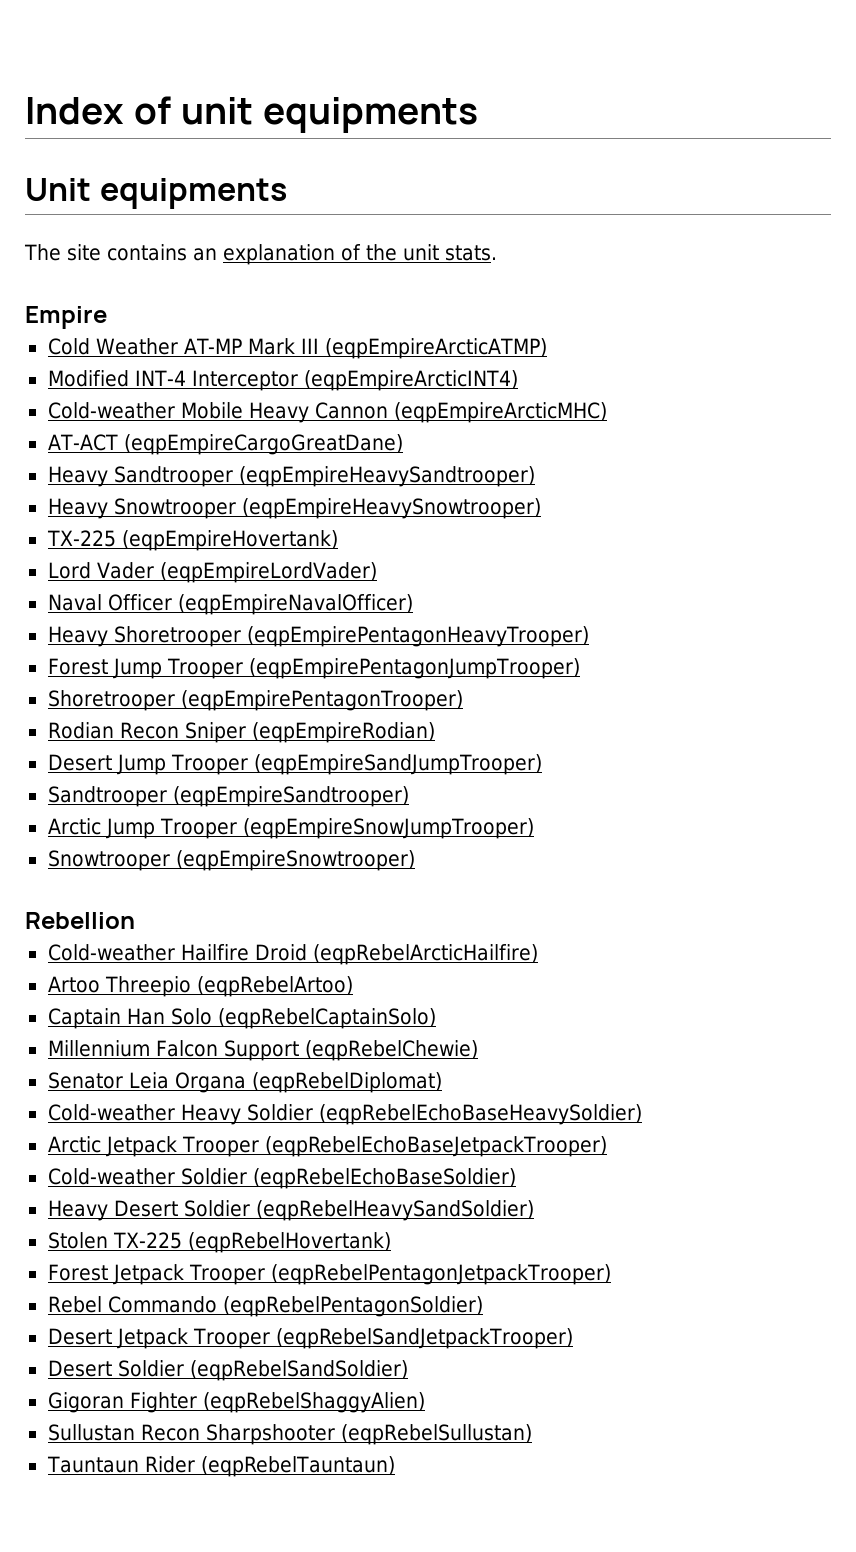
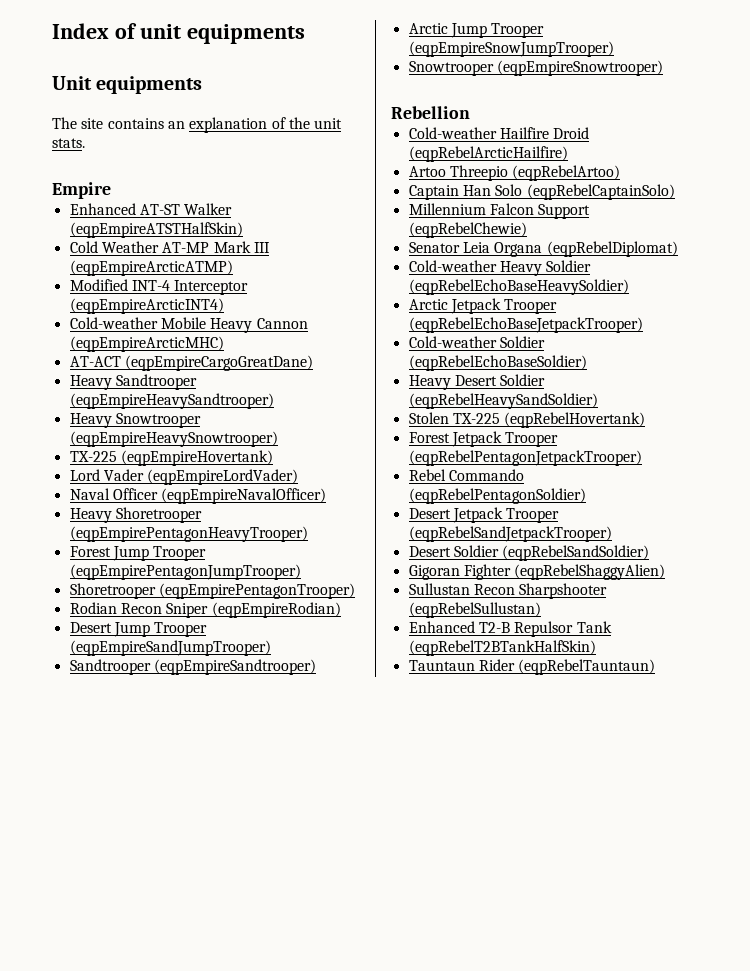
+ Enhanced AT-ST Walker (eqpEmpireATSTHalfSkin)
+ Enhanced T2-B Repulsor Tank (eqpRebelT2BTankHalfSkin)

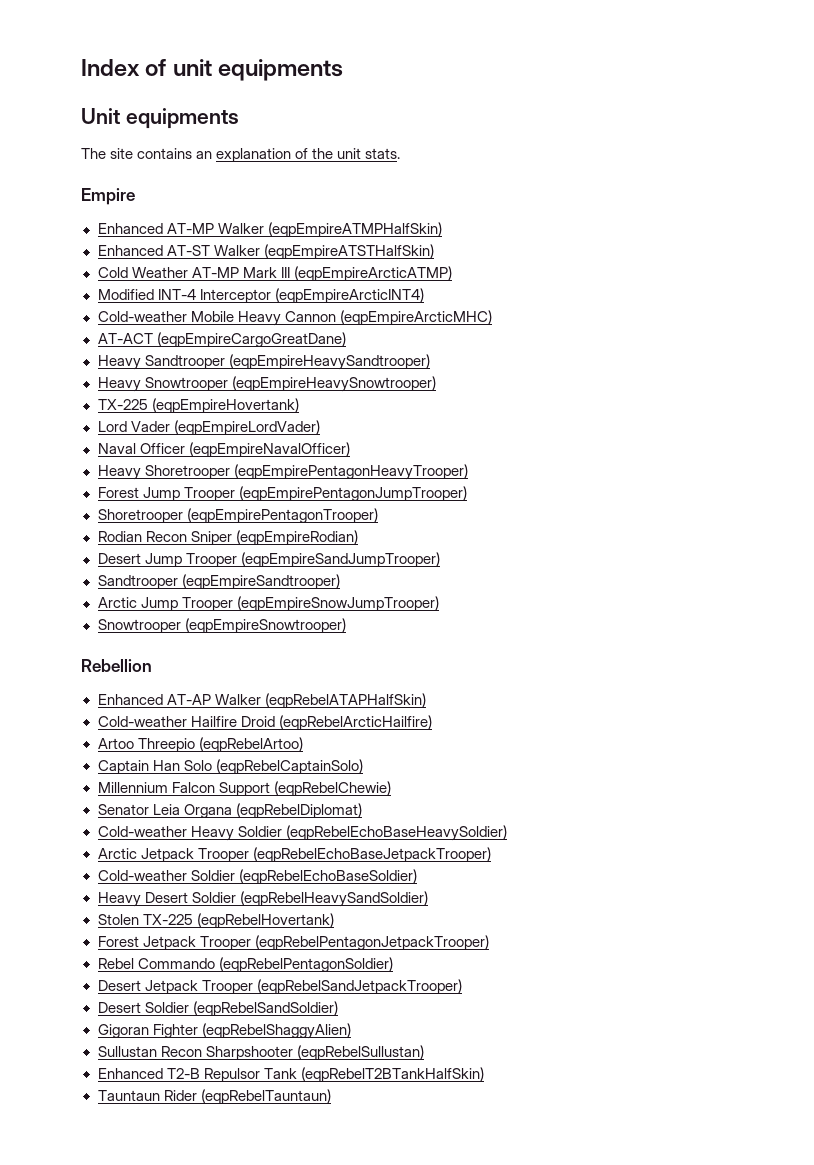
+ Enhanced AT-MP Walker (eqpEmpireATMPHalfSkin)
+ Enhanced AT-AP Walker (eqpRebelATAPHalfSkin)

